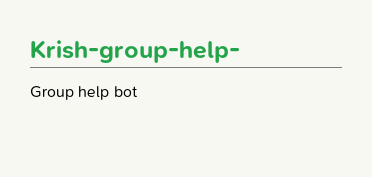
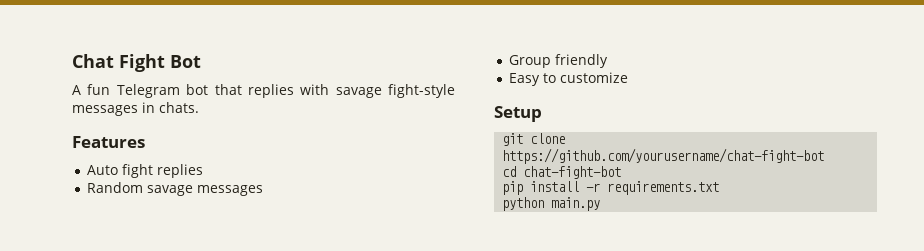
- Krish-group-help-
- Group help bot
+ Chat Fight Bot
+ A fun Telegram bot that replies with savage fight-style messages in chats.
+ Features
+ Auto fight replies
+ Random savage messages
+ Group friendly
+ Easy to customize
+ Setup
+ git clone https://github.com/yourusername/chat-fight-bot
+ cd chat-fight-bot
+ pip install -r requirements.txt
+ python main.py

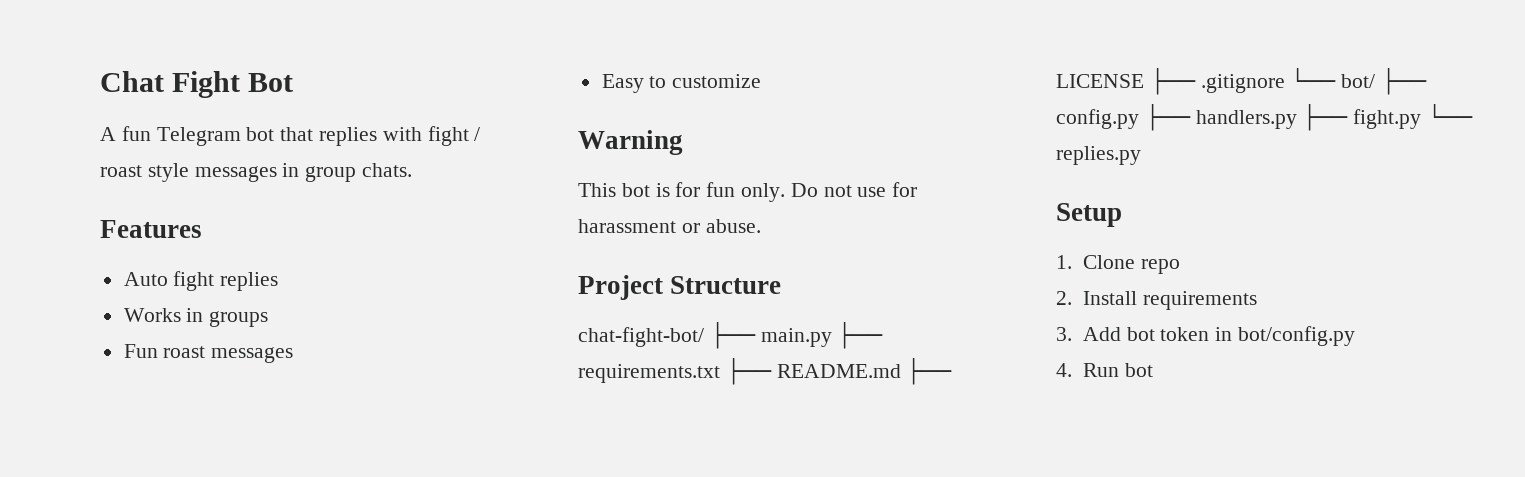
- A fun Telegram bot that replies with savage fight-style messages in chats.
+ A fun Telegram bot that replies with fight / roast style messages in group chats.
- Random savage messages
- Group friendly
+ Works in groups
+ Fun roast messages
+ Warning
+ This bot is for fun only. Do not use for harassment or abuse.
+ Project Structure
+ chat-fight-bot/ ├── main.py ├── requirements.txt ├── README.md ├── LICENSE ├── .gitignore └── bot/ ├── config.py ├── handlers.py ├── fight.py └── replies.py
  Setup
- git clone https://github.com/yourusername/chat-fight-bot
- cd chat-fight-bot
- pip install -r requirements.txt
- python main.py
+ 1. Clone repo
+ 2. Install requirements
+ 3. Add bot token in bot/config.py
+ 4. Run bot

